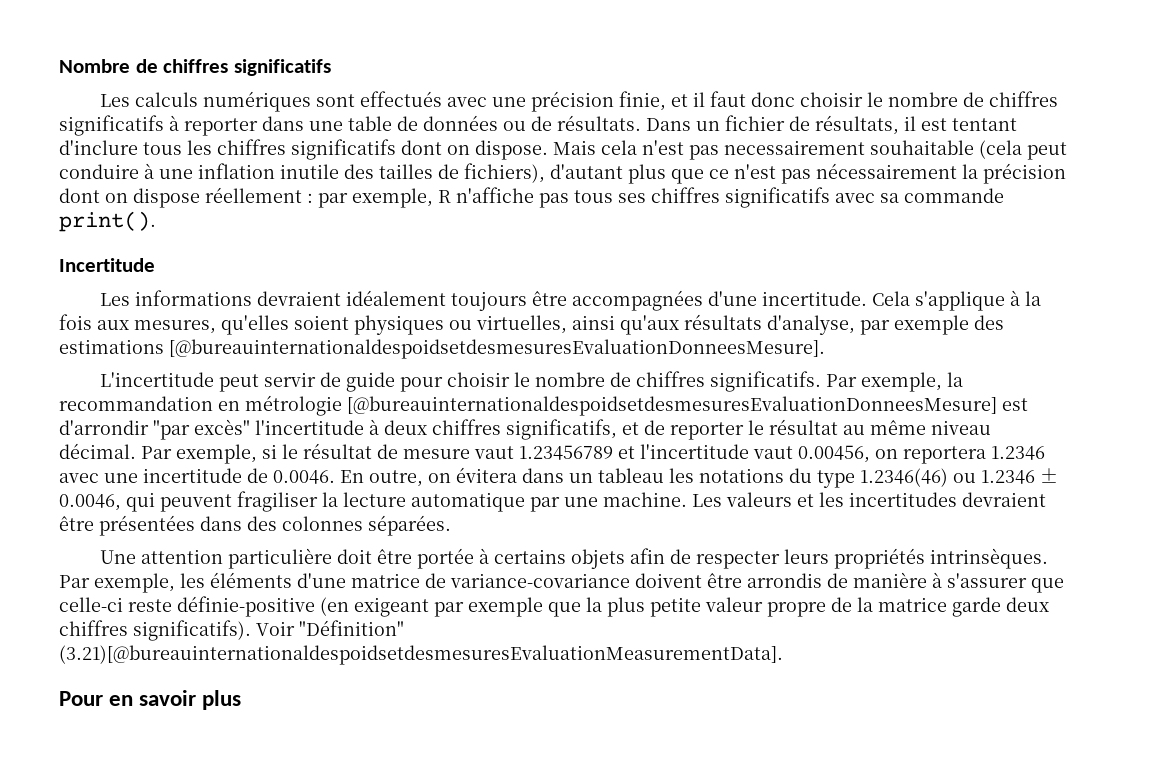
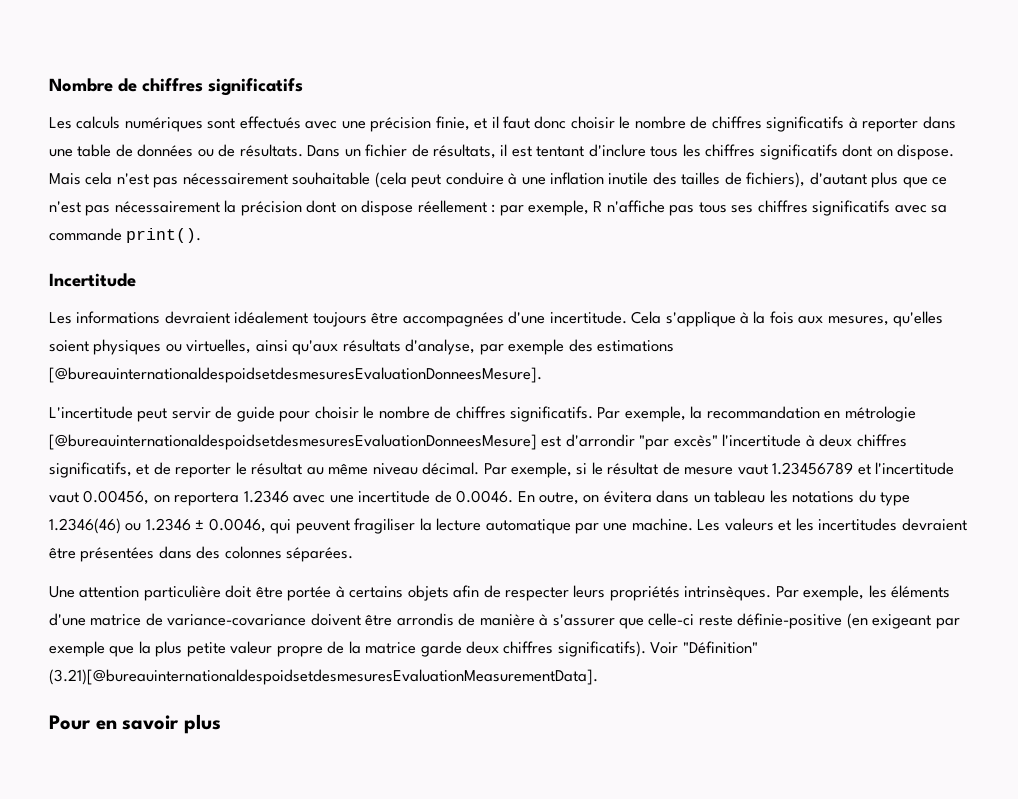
- Mais cela n'est pas necessairement souhaitable (cela peut conduire à une inflation inutile des tailles de fichiers), d'autant plus que ce n'est pas nécessairement la précision dont on dispose réellement : par exemple, R n'affiche pas tous ses chiffres significatifs avec sa commande print().
+ Mais cela n'est pas nécessairement souhaitable (cela peut conduire à une inflation inutile des tailles de fichiers), d'autant plus que ce n'est pas nécessairement la précision dont on dispose réellement : par exemple, R n'affiche pas tous ses chiffres significatifs avec sa commande print().

